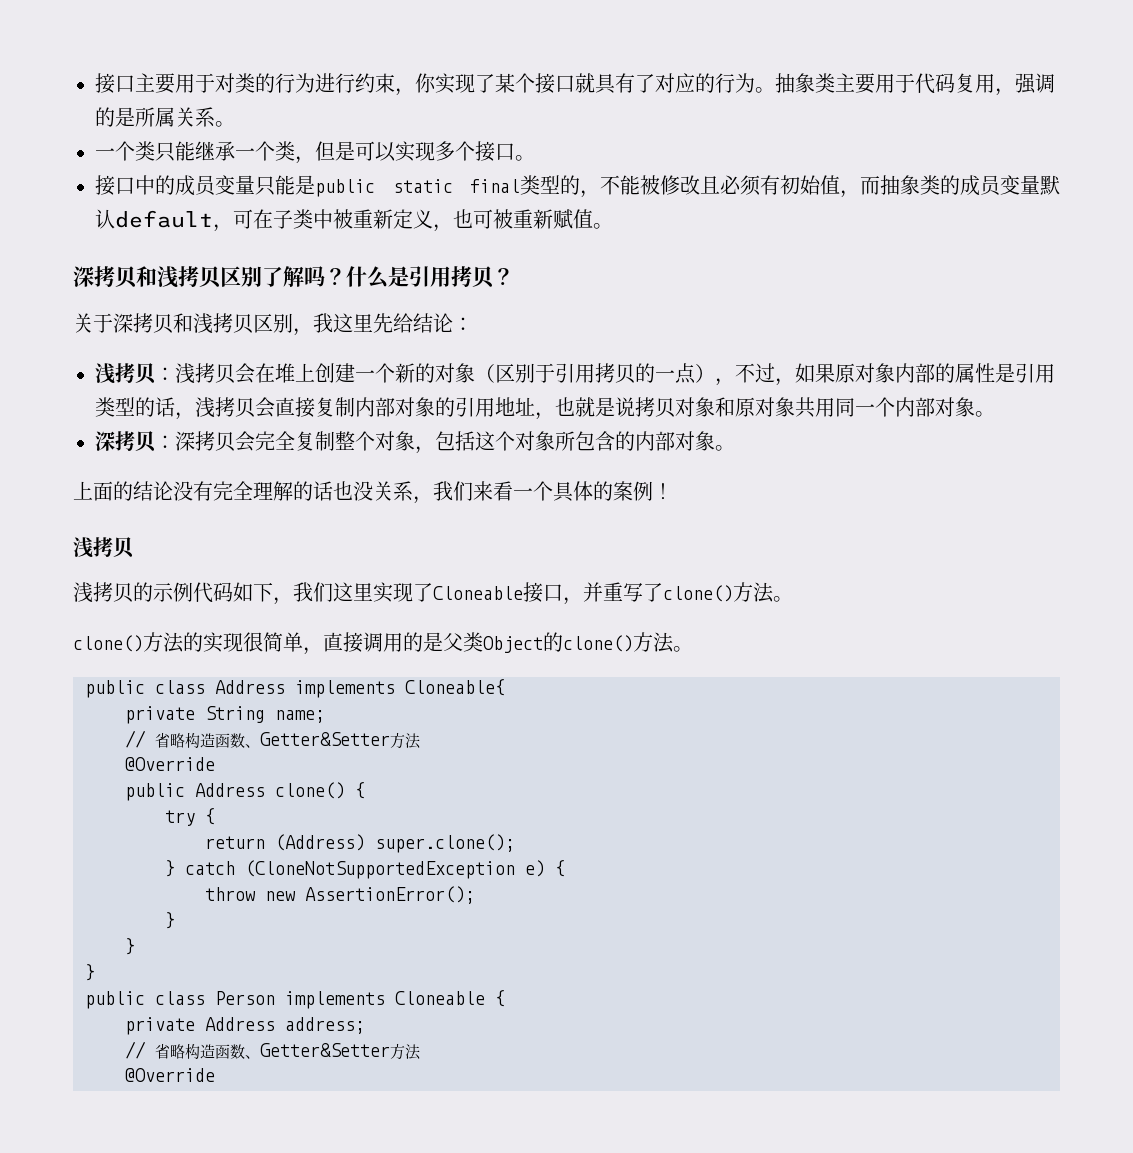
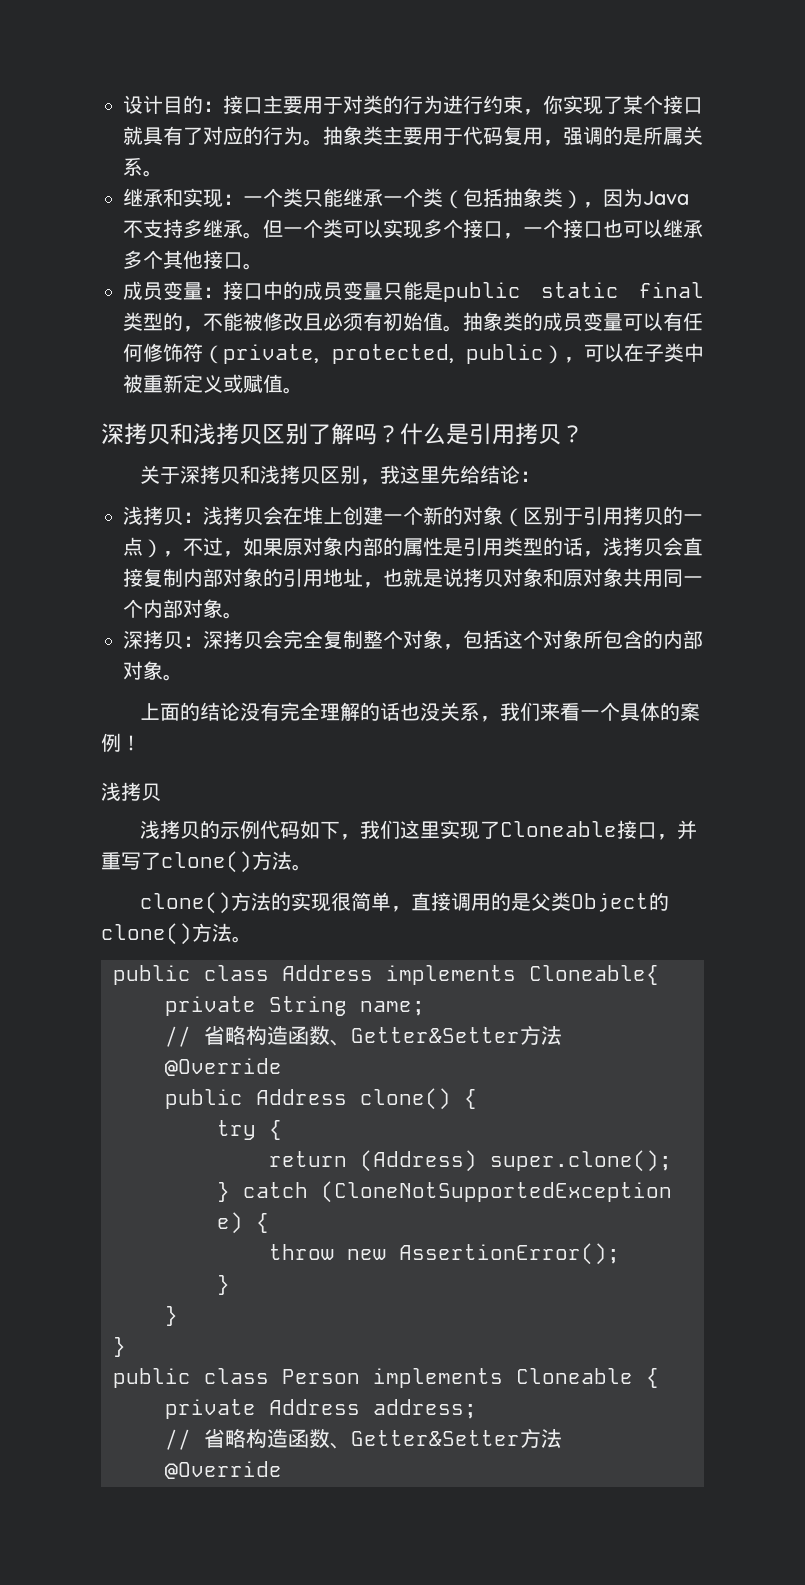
- 接口主要用于对类的行为进行约束，你实现了某个接口就具有了对应的行为。
+ 设计目的：接口主要用于对类的行为进行约束，你实现了某个接口就具有了对应的行为。
- 一个类只能继承一个类，但是可以实现多个接口。
- 接口中的成员变量只能是public static final类型的，不能被修改且必须有初始值，而抽象类的成员变量默认default，可在子类中被重新定义，也可被重新赋值。
+ 继承和实现：一个类只能继承一个类（包括抽象类），因为Java不支持多继承。但一个类可以实现多个接口，一个接口也可以继承多个其他接口。
+ 成员变量：接口中的成员变量只能是public static final类型的，不能被修改且必须有初始值。抽象类的成员变量可以有任何修饰符（private, protected, public），可以在子类中被重新定义或赋值。

